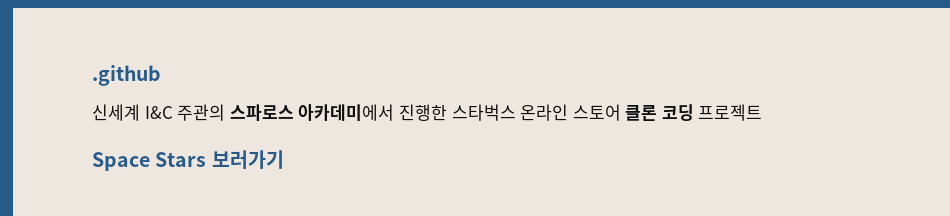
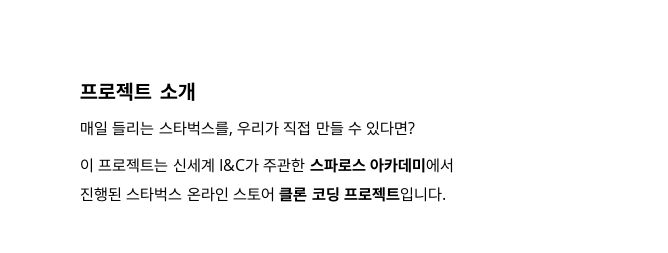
- .github
- 신세계 I&C 주관의 스파로스 아카데미에서 진행한 스타벅스 온라인 스토어 클론 코딩 프로젝트
- Space Stars 보러가기
+ 프로젝트 소개
+ 매일 들리는 스타벅스를, 우리가 직접 만들 수 있다면?
+ 이 프로젝트는 신세계 I&C가 주관한 스파로스 아카데미에서
+ 진행된 스타벅스 온라인 스토어 클론 코딩 프로젝트입니다.

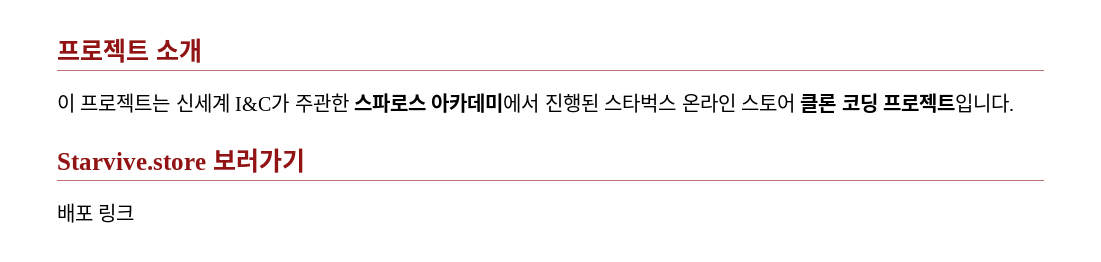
- 매일 들리는 스타벅스를, 우리가 직접 만들 수 있다면?
- 이 프로젝트는 신세계 I&C가 주관한 스파로스 아카데미에서
- 진행된 스타벅스 온라인 스토어 클론 코딩 프로젝트입니다.
+ 이 프로젝트는 신세계 I&C가 주관한 스파로스 아카데미에서 진행된 스타벅스 온라인 스토어 클론 코딩 프로젝트입니다.
+ Starvive.store 보러가기
+ 배포 링크

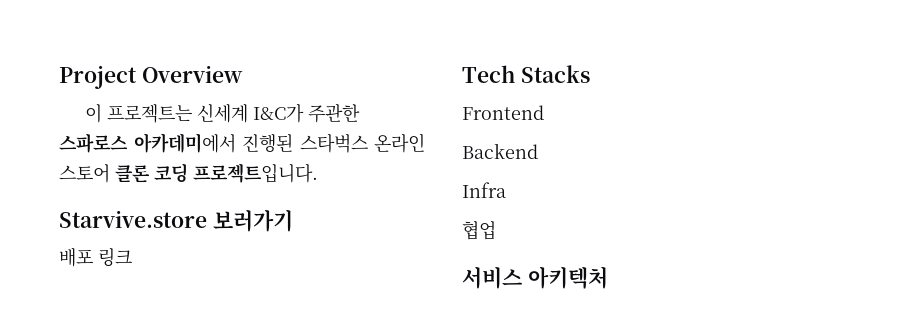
- 프로젝트 소개
+ Project Overview
+ Tech Stacks
+ Frontend
+ Backend
+ Infra
+ 협업
+ 서비스 아키텍처

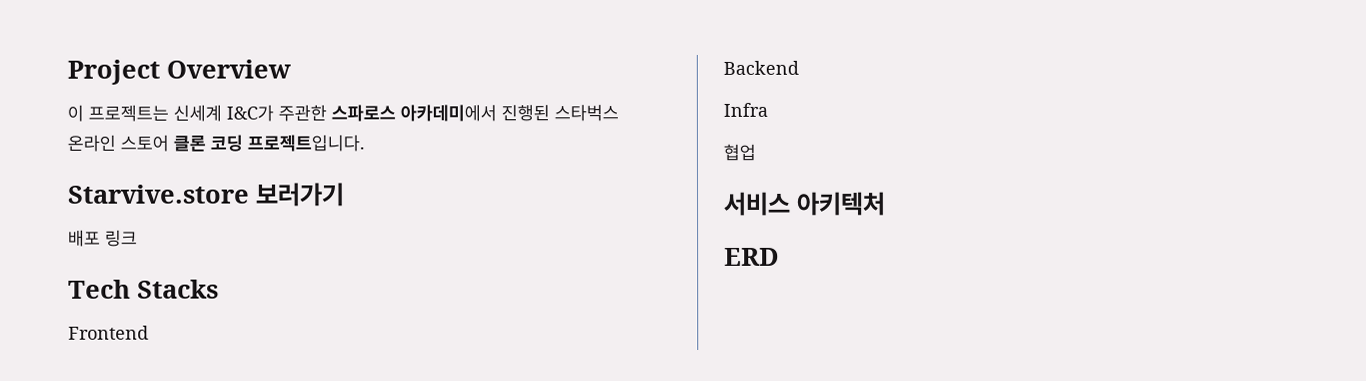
+ ERD

